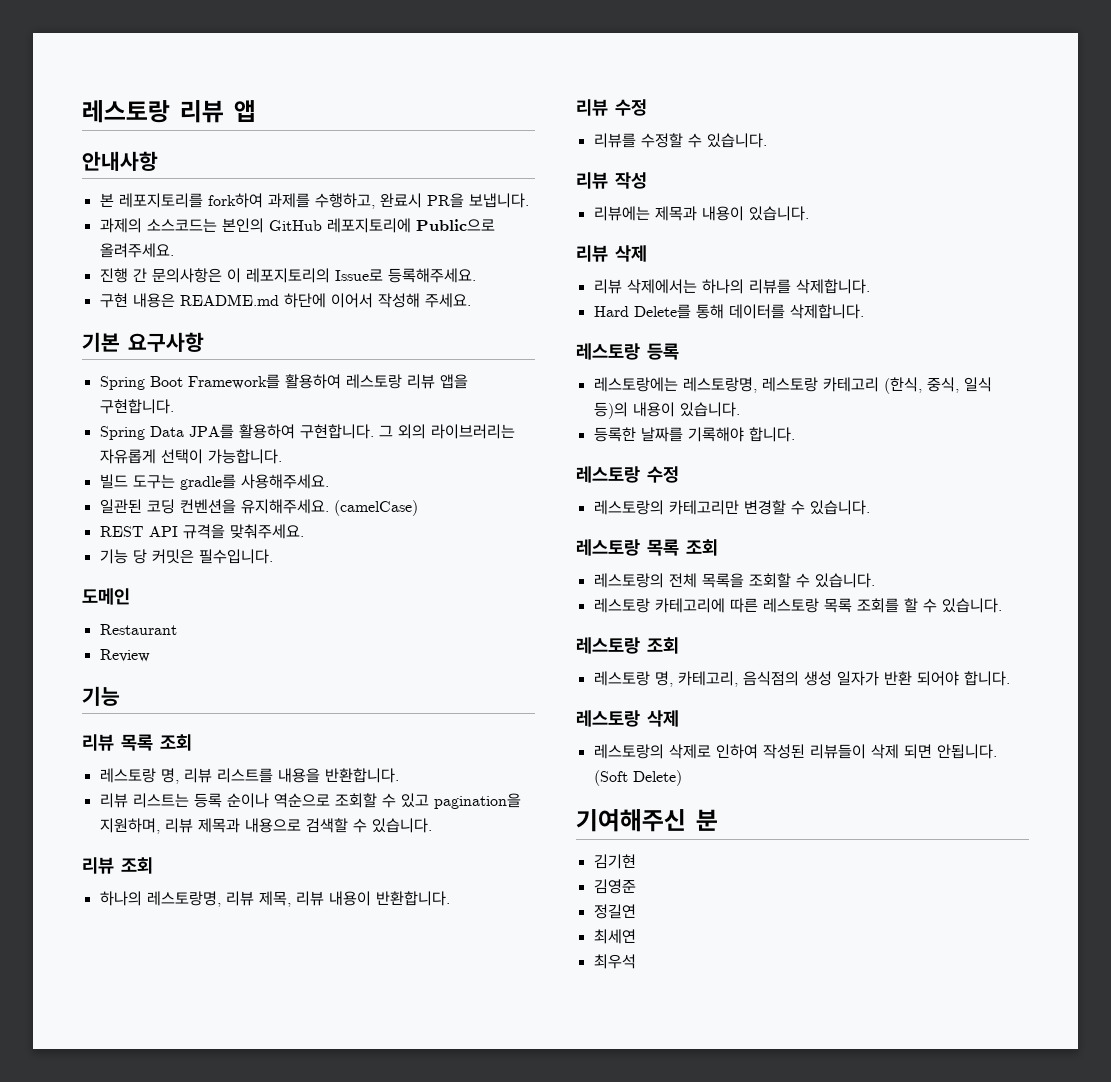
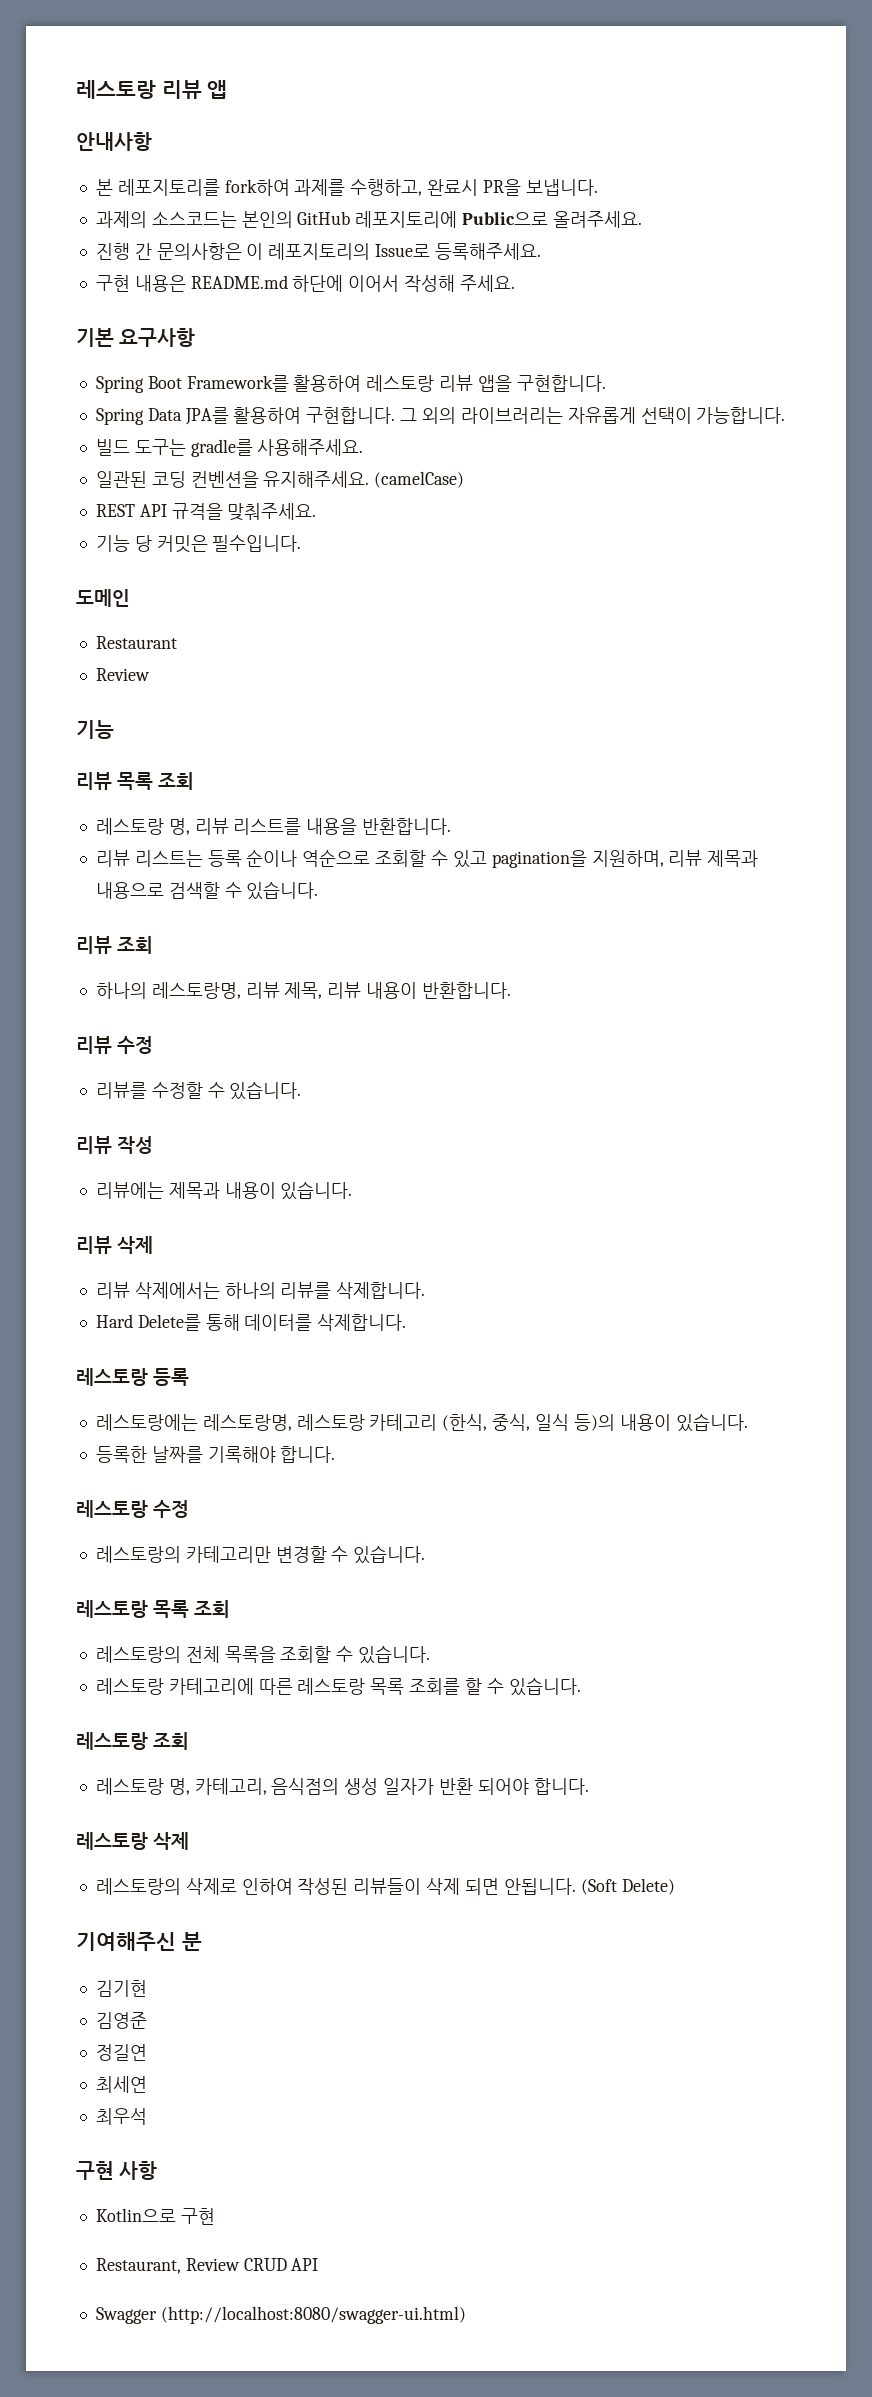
+ 구현 사항
+ Kotlin으로 구현
+ Restaurant, Review CRUD API
+ Swagger (http://localhost:8080/swagger-ui.html)

